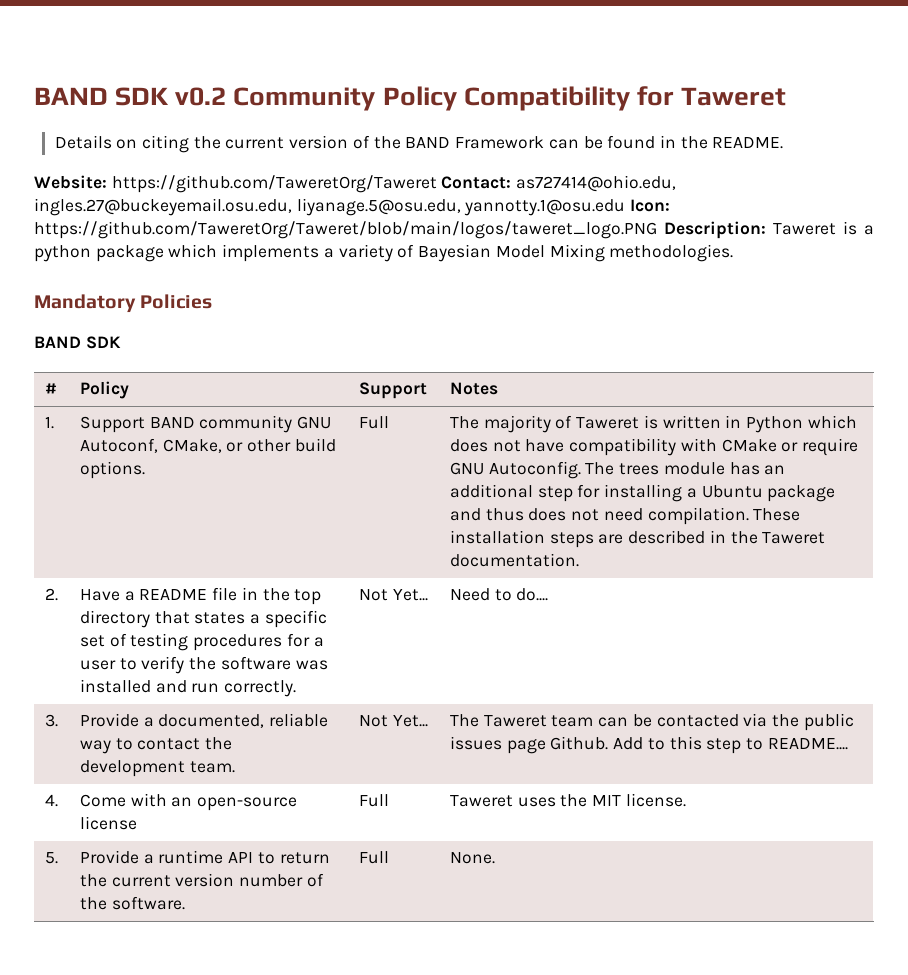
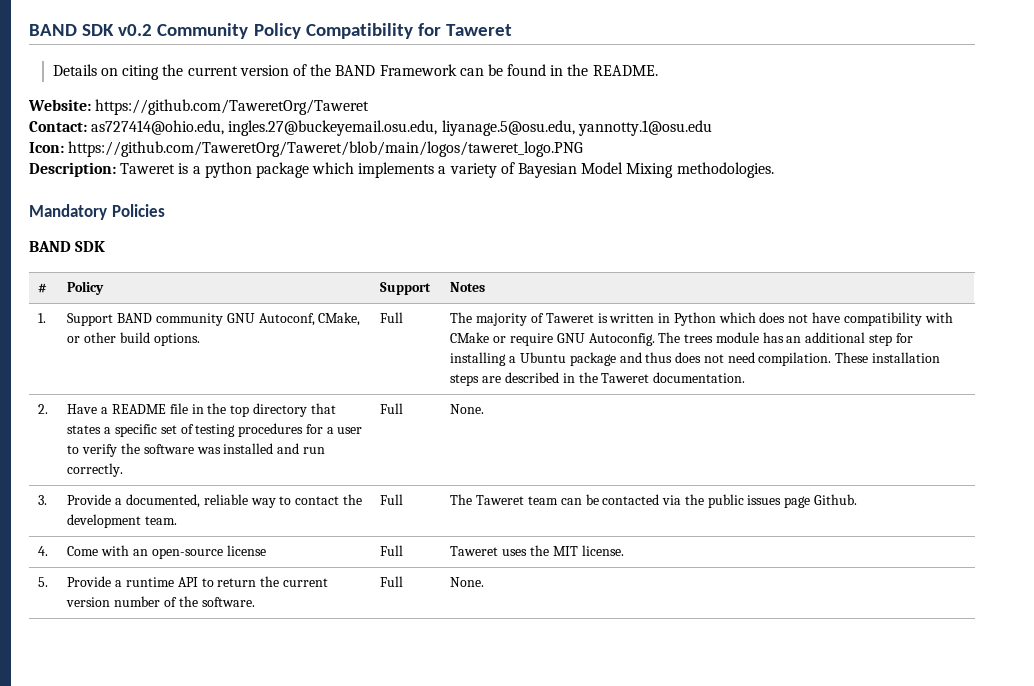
- Website: https://github.com/TaweretOrg/Taweret Contact: as727414@ohio.edu, ingles.27@buckeyemail.osu.edu, liyanage.5@osu.edu, yannotty.1@osu.edu Icon: https://github.com/TaweretOrg/Taweret/blob/main/logos/taweret_logo.PNG Description: Taweret is a python package which implements a variety of Bayesian Model Mixing methodologies.
+ Website: https://github.com/TaweretOrg/Taweret
+ Contact: as727414@ohio.edu, ingles.27@buckeyemail.osu.edu, liyanage.5@osu.edu, yannotty.1@osu.edu
+ Icon: https://github.com/TaweretOrg/Taweret/blob/main/logos/taweret_logo.PNG
+ Description: Taweret is a python package which implements a variety of Bayesian Model Mixing methodologies.
- 2. | Have a README file in the top directory that states a specific set of testing procedures for a user to verify the software was installed and run correctly. | Not Yet... | Need to do....
+ 2. | Have a README file in the top directory that states a specific set of testing procedures for a user to verify the software was installed and run correctly. | Full | None.
- 3. | Provide a documented, reliable way to contact the development team. | Not Yet... | The Taweret team can be contacted via the public issues page Github. Add to this step to README....
+ 3. | Provide a documented, reliable way to contact the development team. | Full | The Taweret team can be contacted via the public issues page Github.

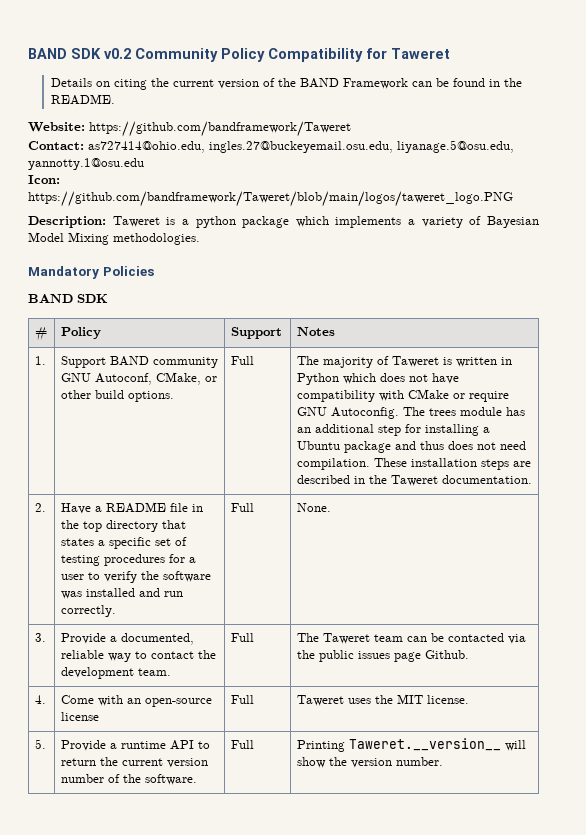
- Website: https://github.com/TaweretOrg/Taweret
+ Website: https://github.com/bandframework/Taweret
- Icon: https://github.com/TaweretOrg/Taweret/blob/main/logos/taweret_logo.PNG
+ Icon: https://github.com/bandframework/Taweret/blob/main/logos/taweret_logo.PNG
- 5. | Provide a runtime API to return the current version number of the software. | Full | None.
+ 5. | Provide a runtime API to return the current version number of the software. | Full | Printing Taweret.__version__ will show the version number.

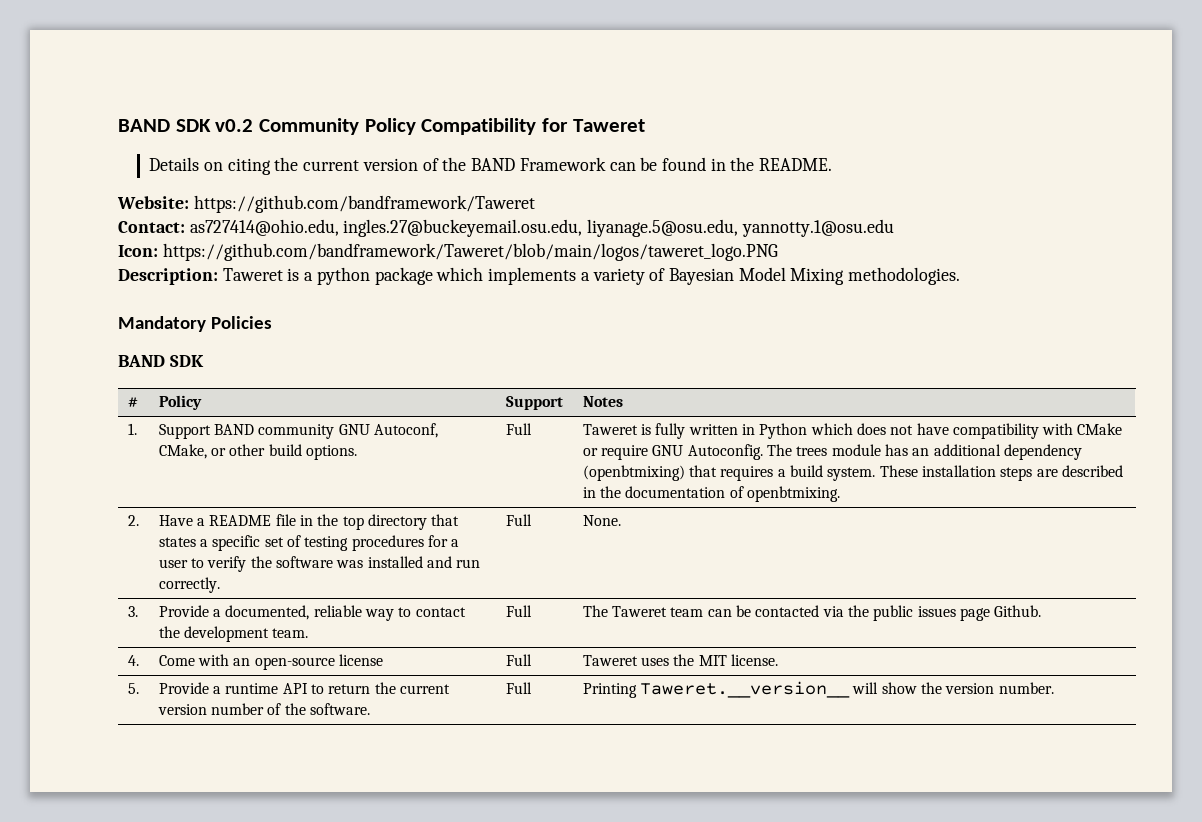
- The majority of Taweret is written in Python which does not have compatibility with CMake or require GNU Autoconfig.
+ Taweret is fully written in Python which does not have compatibility with CMake or require GNU Autoconfig.
- The trees module has an additional step for installing a Ubuntu package and thus does not need compilation.
+ The trees module has an additional dependency (openbtmixing) that requires a build system.
- These installation steps are described in the Taweret documentation.
+ These installation steps are described in the documentation of openbtmixing.

